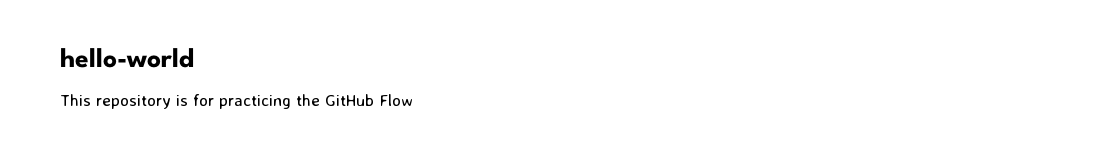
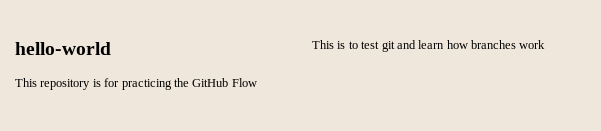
+ This is to test git and learn how branches work

